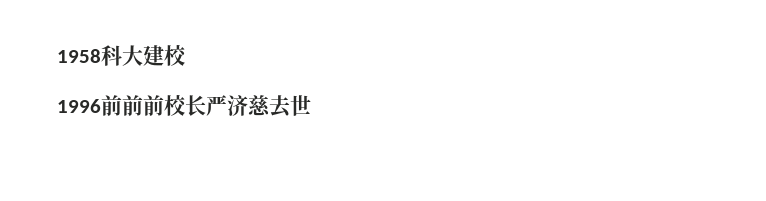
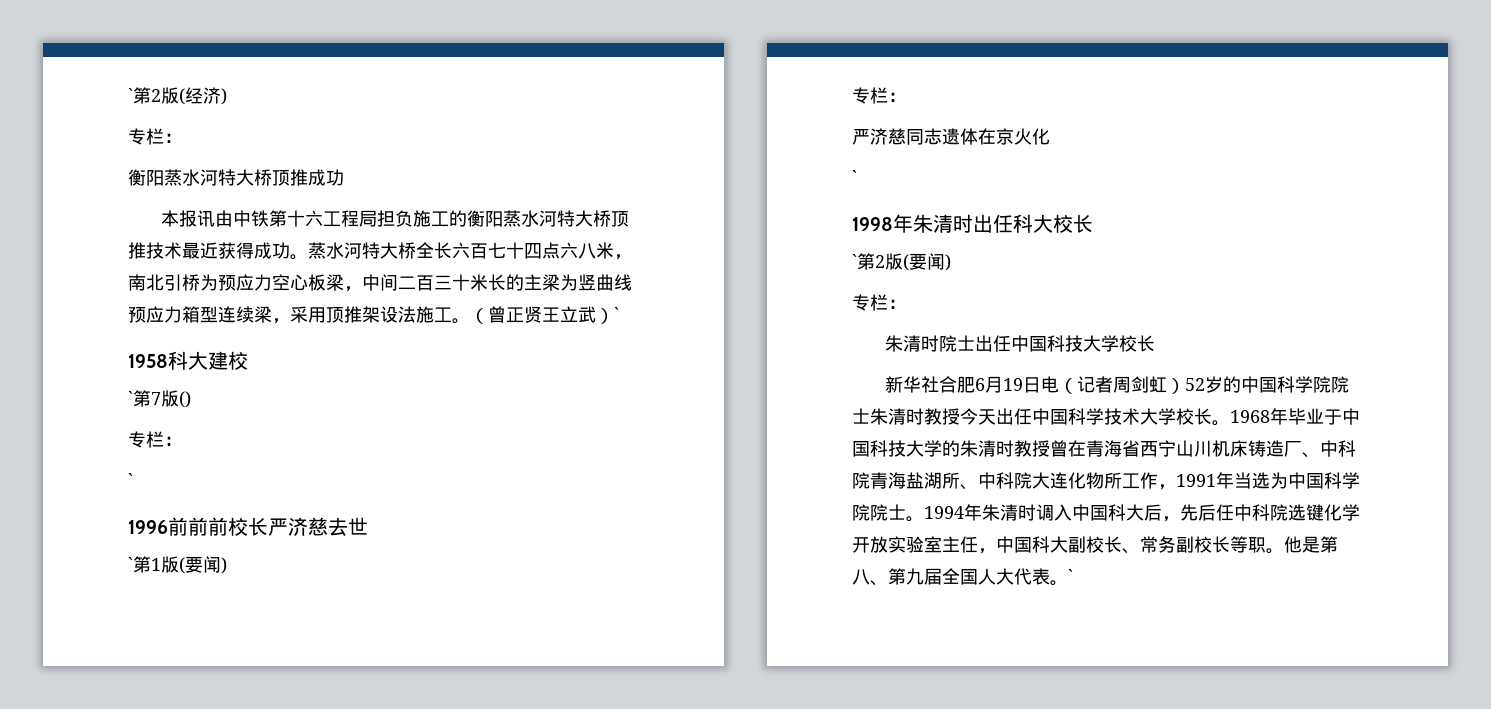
+ `第2版(经济)
+ 专栏：
+ 衡阳蒸水河特大桥顶推成功
+ 本报讯由中铁第十六工程局担负施工的衡阳蒸水河特大桥顶推技术最近获得成功。蒸水河特大桥全长六百七十四点六八米，南北引桥为预应力空心板梁，中间二百三十米长的主梁为竖曲线预应力箱型连续梁，采用顶推架设法施工。（曾正贤王立武）`
  1958科大建校
+ `第7版()
+ 专栏：
+ `
+ `第1版(要闻)
+ 专栏：
+ 严济慈同志遗体在京火化
+ `
+ 1998年朱清时出任科大校长
+ `第2版(要闻)
+ 专栏：
+ 朱清时院士出任中国科技大学校长
+ 新华社合肥6月19日电（记者周剑虹）52岁的中国科学院院士朱清时教授今天出任中国科学技术大学校长。1968年毕业于中国科技大学的朱清时教授曾在青海省西宁山川机床铸造厂、中科院青海盐湖所、中科院大连化物所工作，1991年当选为中国科学院院士。1994年朱清时调入中国科大后，先后任中科院选键化学开放实验室主任，中国科大副校长、常务副校长等职。他是第八、第九届全国人大代表。`

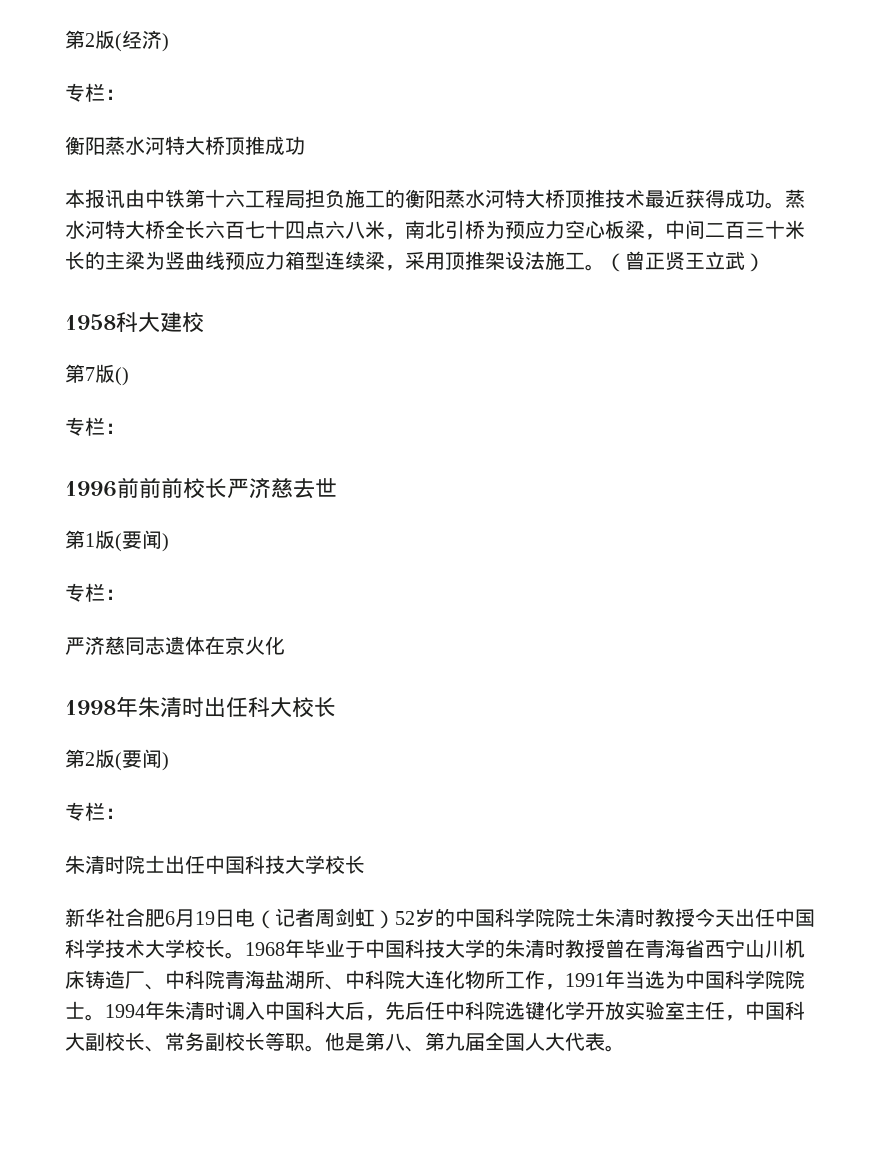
- `第2版(经济)
+ 第2版(经济)
- （曾正贤王立武）`
+ （曾正贤王立武）
- `第7版()
+ 第7版()
  专栏：
- `
- `第1版(要闻)
+ 第1版(要闻)
  严济慈同志遗体在京火化
- `
- `第2版(要闻)
+ 第2版(要闻)
- 他是第八、第九届全国人大代表。`
+ 他是第八、第九届全国人大代表。

